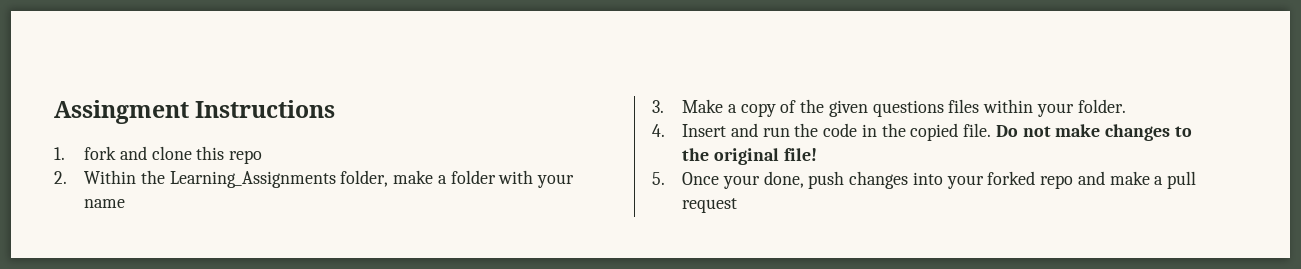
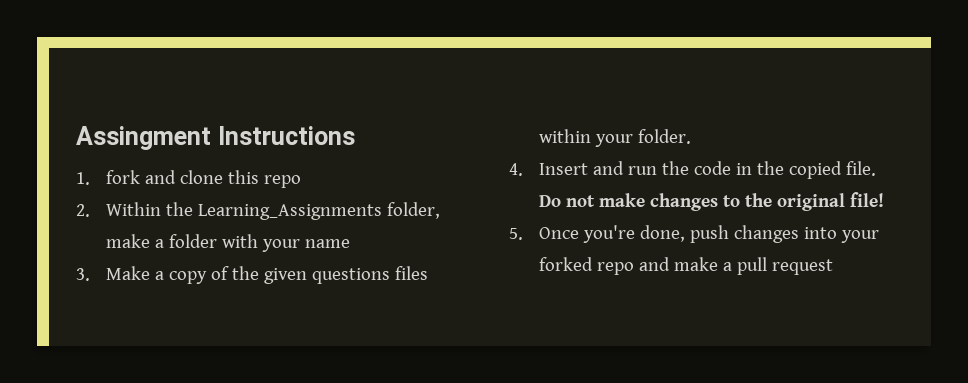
- 5. Once your done, push changes into your forked repo and make a pull request
+ 5. Once you're done, push changes into your forked repo and make a pull request

